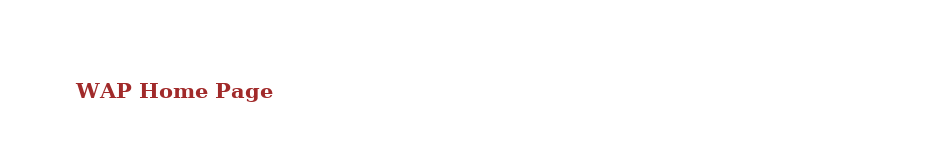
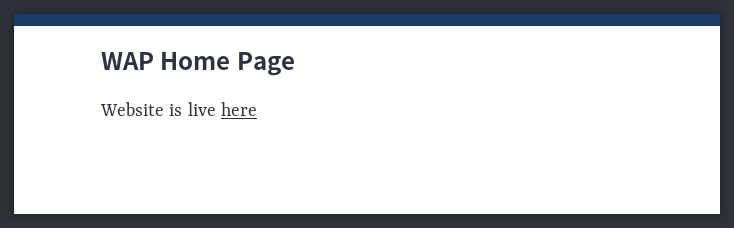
+ Website is live here

